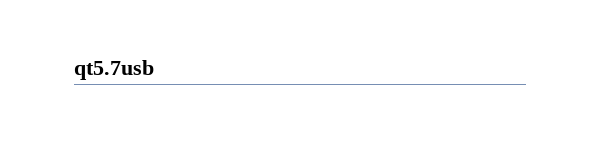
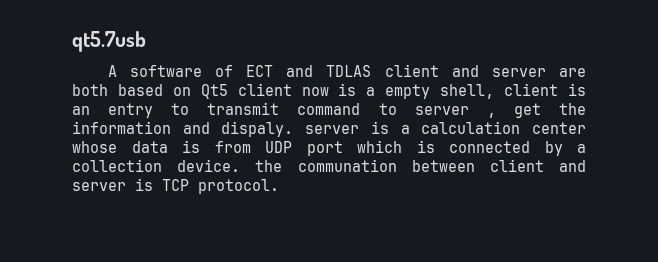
+ A software of ECT and TDLAS client and server are both based on Qt5 client now is a empty shell, client is an entry to transmit command to server , get the information and dispaly. server is a calculation center whose data is from UDP port which is connected by a collection device. the communation between client and server is TCP protocol.

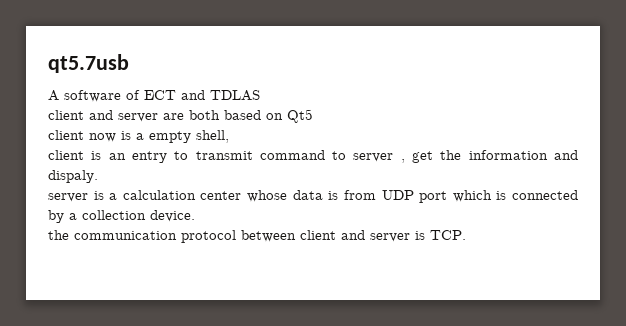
- A software of ECT and TDLAS client and server are both based on Qt5 client now is a empty shell, client is an entry to transmit command to server , get the information and dispaly. server is a calculation center whose data is from UDP port which is connected by a collection device. the communation between client and server is TCP protocol.
+ A software of ECT and TDLAS
+ client and server are both based on Qt5
+ client now is a empty shell,
+ client is an entry to transmit command to server , get the information and dispaly.
+ server is a calculation center whose data is from UDP port which is connected by a collection device.
+ the communication protocol between client and server is TCP.

